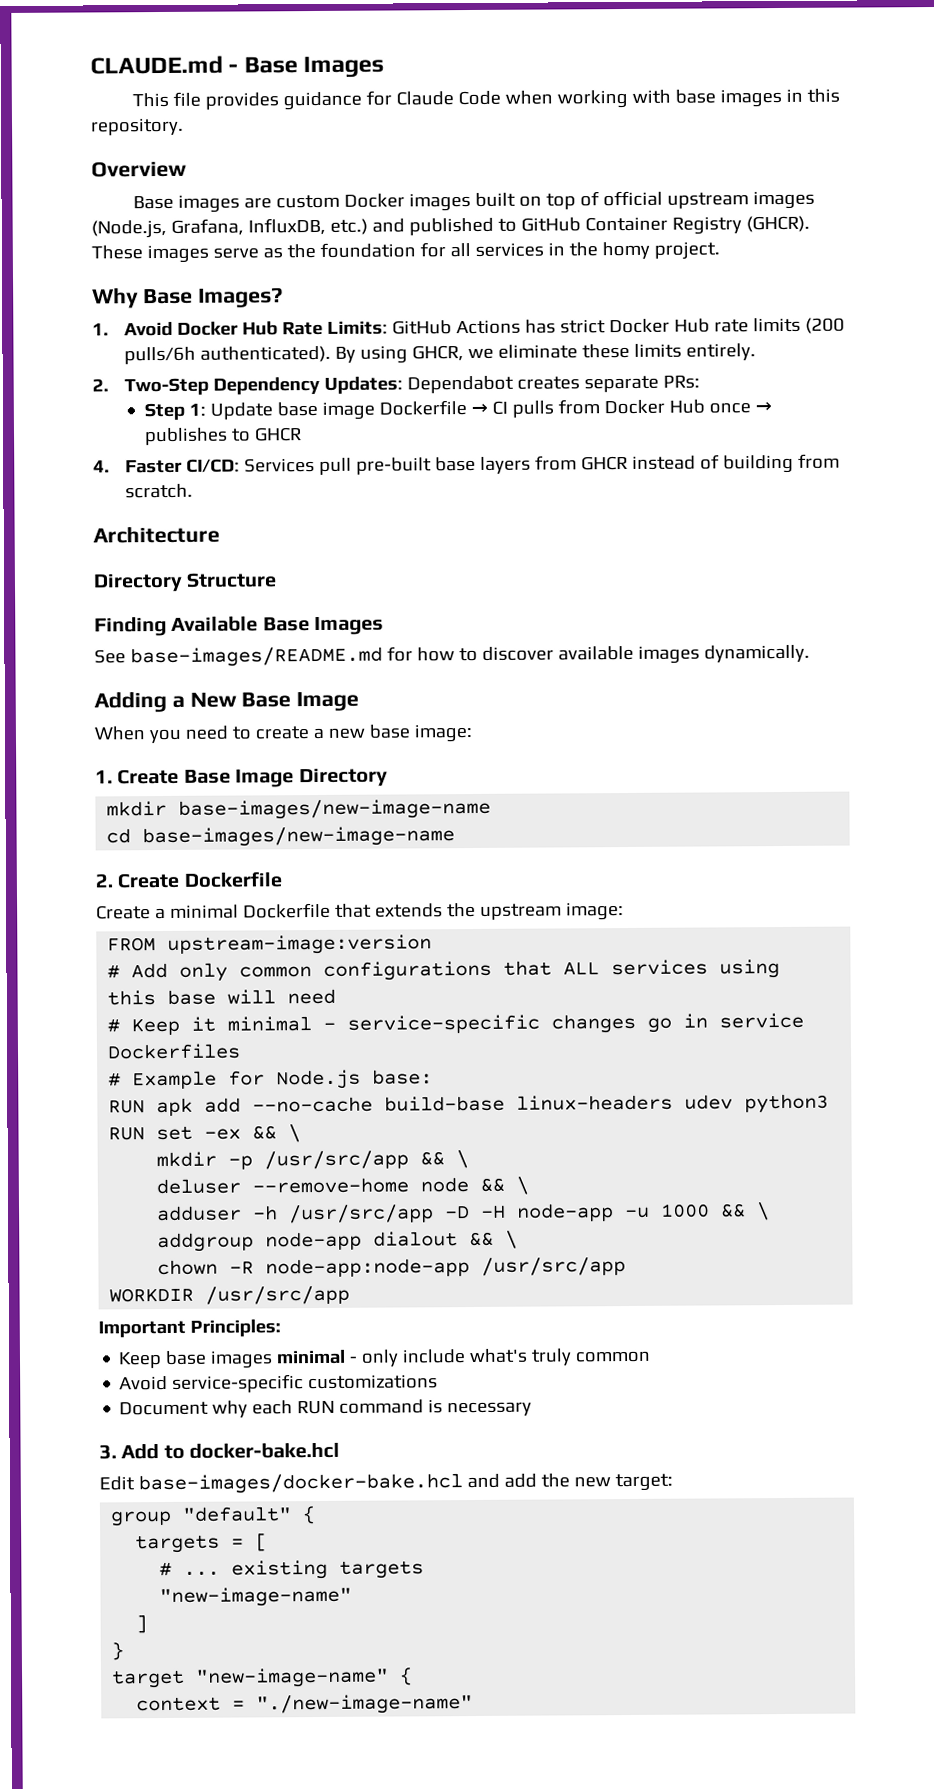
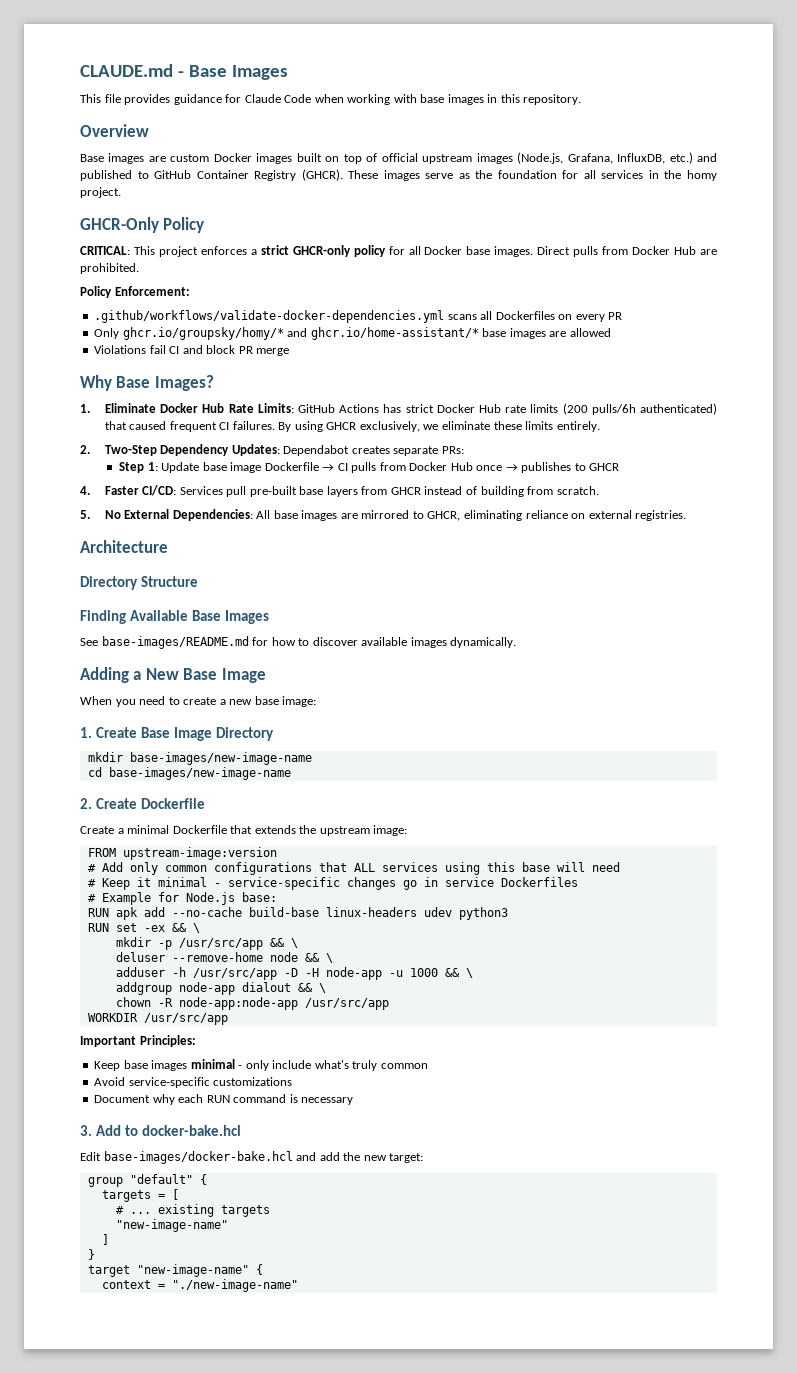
+ GHCR-Only Policy
+ CRITICAL: This project enforces a strict GHCR-only policy for all Docker base images. Direct pulls from Docker Hub are prohibited.
+ Policy Enforcement:
+ .github/workflows/validate-docker-dependencies.yml scans all Dockerfiles on every PR
+ Only ghcr.io/groupsky/homy/* and ghcr.io/home-assistant/* base images are allowed
+ Violations fail CI and block PR merge
- 1. Avoid Docker Hub Rate Limits: GitHub Actions has strict Docker Hub rate limits (200 pulls/6h authenticated). By using GHCR, we eliminate these limits entirely.
+ 1. Eliminate Docker Hub Rate Limits: GitHub Actions has strict Docker Hub rate limits (200 pulls/6h authenticated) that caused frequent CI failures. By using GHCR exclusively, we eliminate these limits entirely.
+ 5. No External Dependencies: All base images are mirrored to GHCR, eliminating reliance on external registries.

